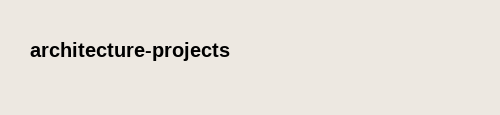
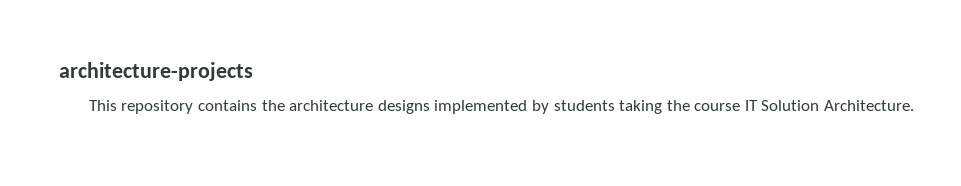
+ This repository contains the architecture designs implemented by students taking the course IT Solution Architecture.

